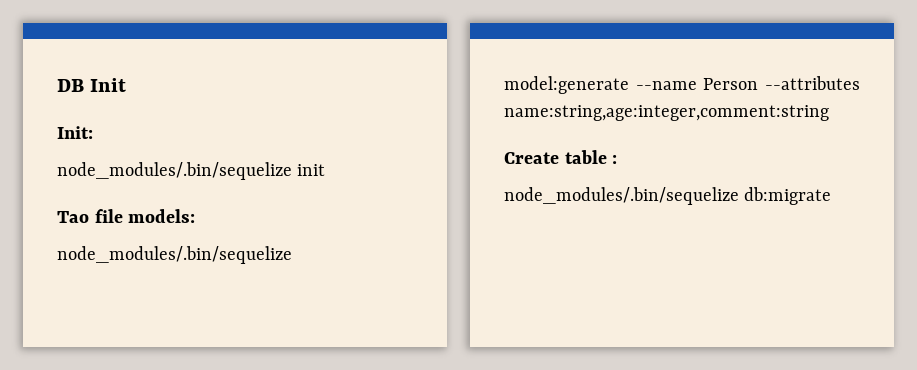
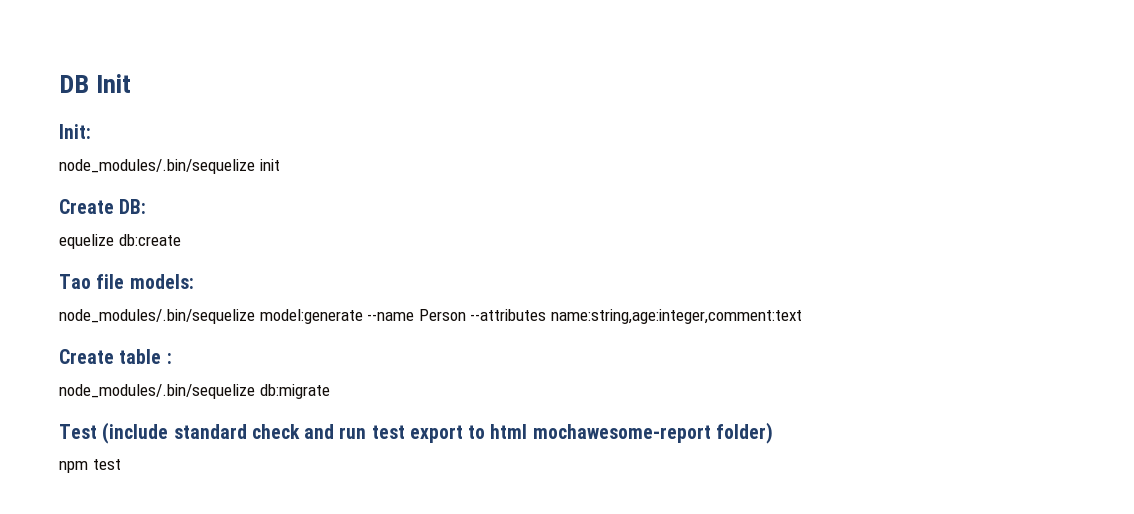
+ Create DB:
+ equelize db:create
- node_modules/.bin/sequelize model:generate --name Person --attributes name:string,age:integer,comment:string
+ node_modules/.bin/sequelize model:generate --name Person --attributes name:string,age:integer,comment:text
+ Test (include standard check and run test export to html mochawesome-report folder)
+ npm test

